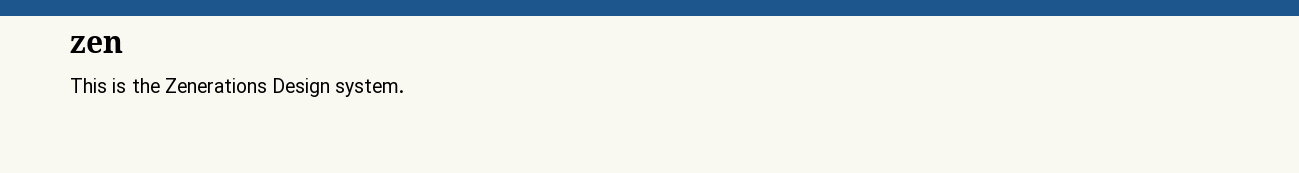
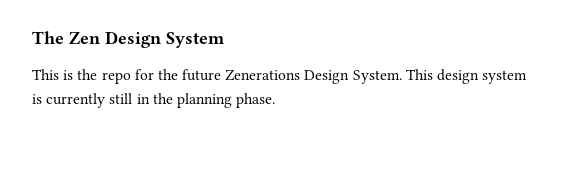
- zen
+ The Zen Design System
- This is the Zenerations Design system.
+ This is the repo for the future Zenerations Design System. This design system is currently still in the planning phase.

